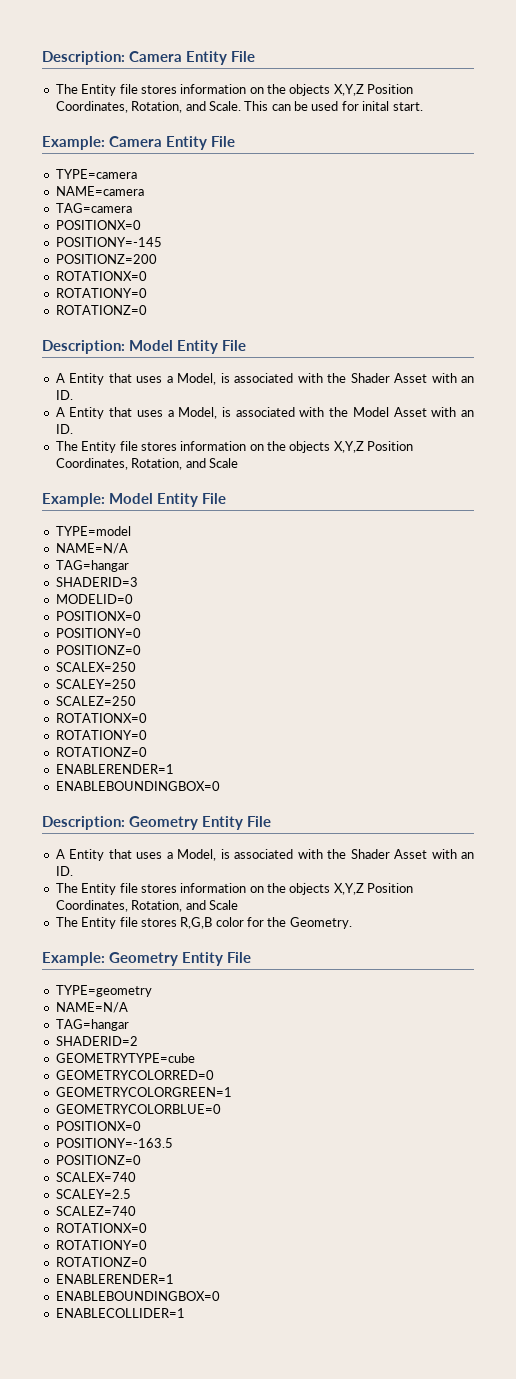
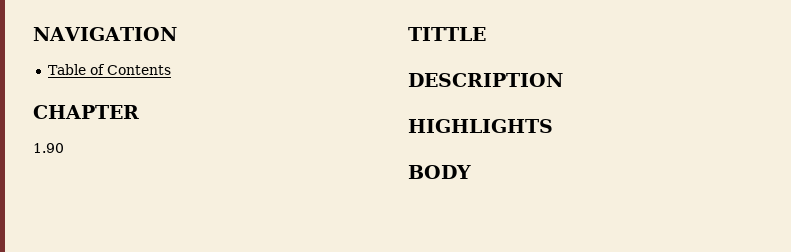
- Description: Camera Entity File
- The Entity file stores information on the objects X,Y,Z Position Coordinates, Rotation, and Scale. This can be used for inital start.
- Example: Camera Entity File
- TYPE=camera
- NAME=camera
- TAG=camera
- POSITIONX=0
- POSITIONY=-145
- POSITIONZ=200
- ROTATIONX=0
- ROTATIONY=0
- ROTATIONZ=0
- Description: Model Entity File
- A Entity that uses a Model, is associated with the Shader Asset with an ID.
- A Entity that uses a Model, is associated with the Model Asset with an ID.
- The Entity file stores information on the objects X,Y,Z Position Coordinates, Rotation, and Scale
- Example: Model Entity File
- TYPE=model
- NAME=N/A
- TAG=hangar
- SHADERID=3
- MODELID=0
- POSITIONX=0
- POSITIONY=0
- POSITIONZ=0
- SCALEX=250
- SCALEY=250
- SCALEZ=250
- ROTATIONX=0
- ROTATIONY=0
- ROTATIONZ=0
- ENABLERENDER=1
- ENABLEBOUNDINGBOX=0
- Description: Geometry Entity File
- A Entity that uses a Model, is associated with the Shader Asset with an ID.
- The Entity file stores information on the objects X,Y,Z Position Coordinates, Rotation, and Scale
- The Entity file stores R,G,B color for the Geometry.
- Example: Geometry Entity File
- TYPE=geometry
- NAME=N/A
- TAG=hangar
- SHADERID=2
- GEOMETRYTYPE=cube
- GEOMETRYCOLORRED=0
- GEOMETRYCOLORGREEN=1
- GEOMETRYCOLORBLUE=0
- POSITIONX=0
- POSITIONY=-163.5
- POSITIONZ=0
- SCALEX=740
- SCALEY=2.5
- SCALEZ=740
- ROTATIONX=0
- ROTATIONY=0
- ROTATIONZ=0
- ENABLERENDER=1
- ENABLEBOUNDINGBOX=0
- ENABLECOLLIDER=1
+ NAVIGATION
+ Table of Contents
+ CHAPTER
+ 1.90
+ TITTLE
+ DESCRIPTION
+ HIGHLIGHTS
+ BODY

